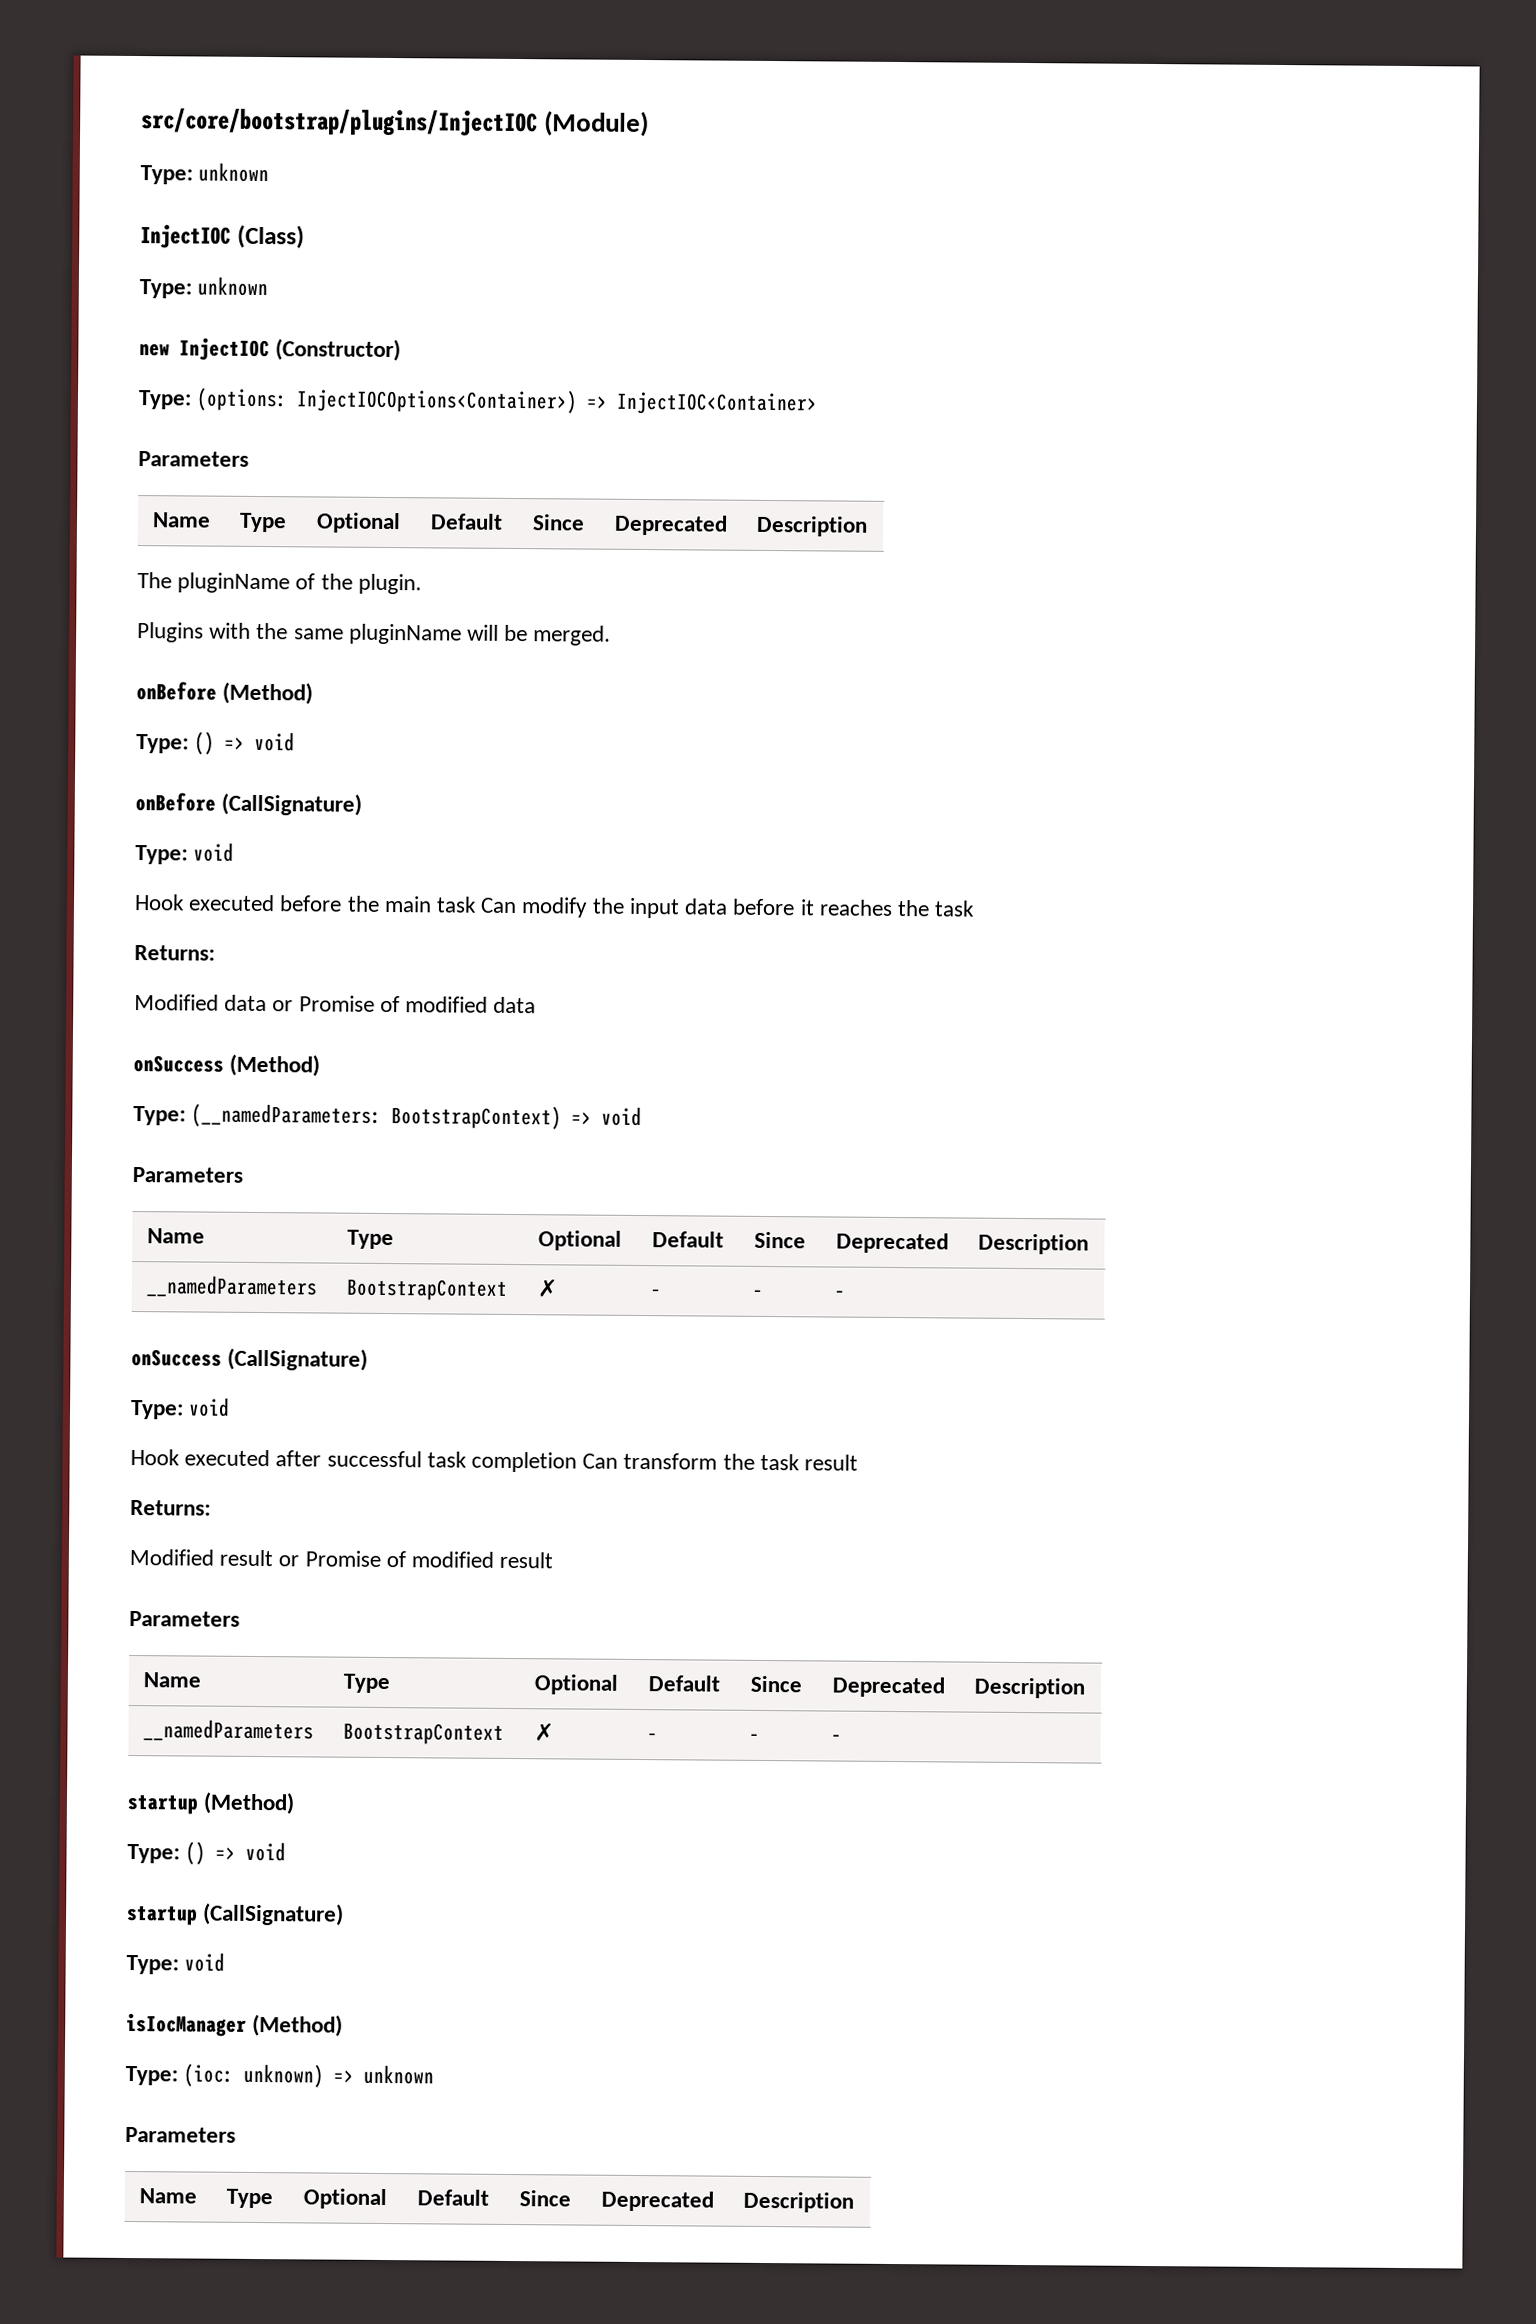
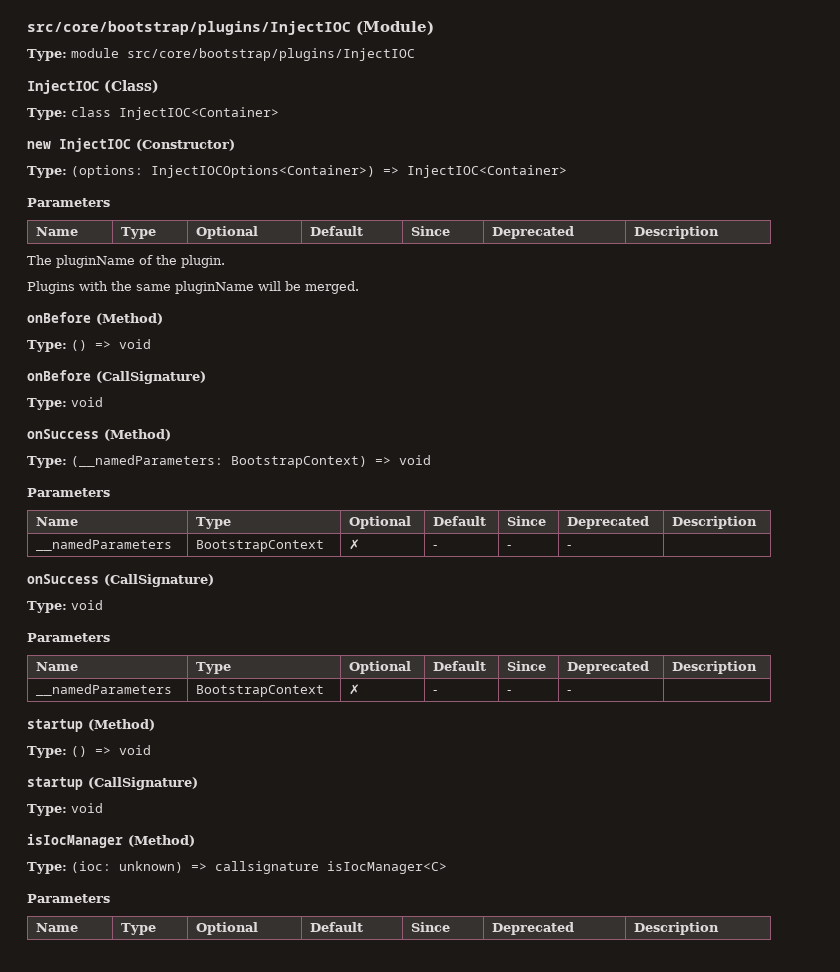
  src/core/bootstrap/plugins/InjectIOC (Module)
- Type: unknown
+ Type: module src/core/bootstrap/plugins/InjectIOC
  InjectIOC (Class)
- Type: unknown
+ Type: class InjectIOC<Container>
- Hook executed before the main task Can modify the input data before it reaches the task
- Returns:
- Modified data or Promise of modified data
- Hook executed after successful task completion Can transform the task result
- Returns:
- Modified result or Promise of modified result
- Type: (ioc: unknown) => unknown
+ Type: (ioc: unknown) => callsignature isIocManager<C>

